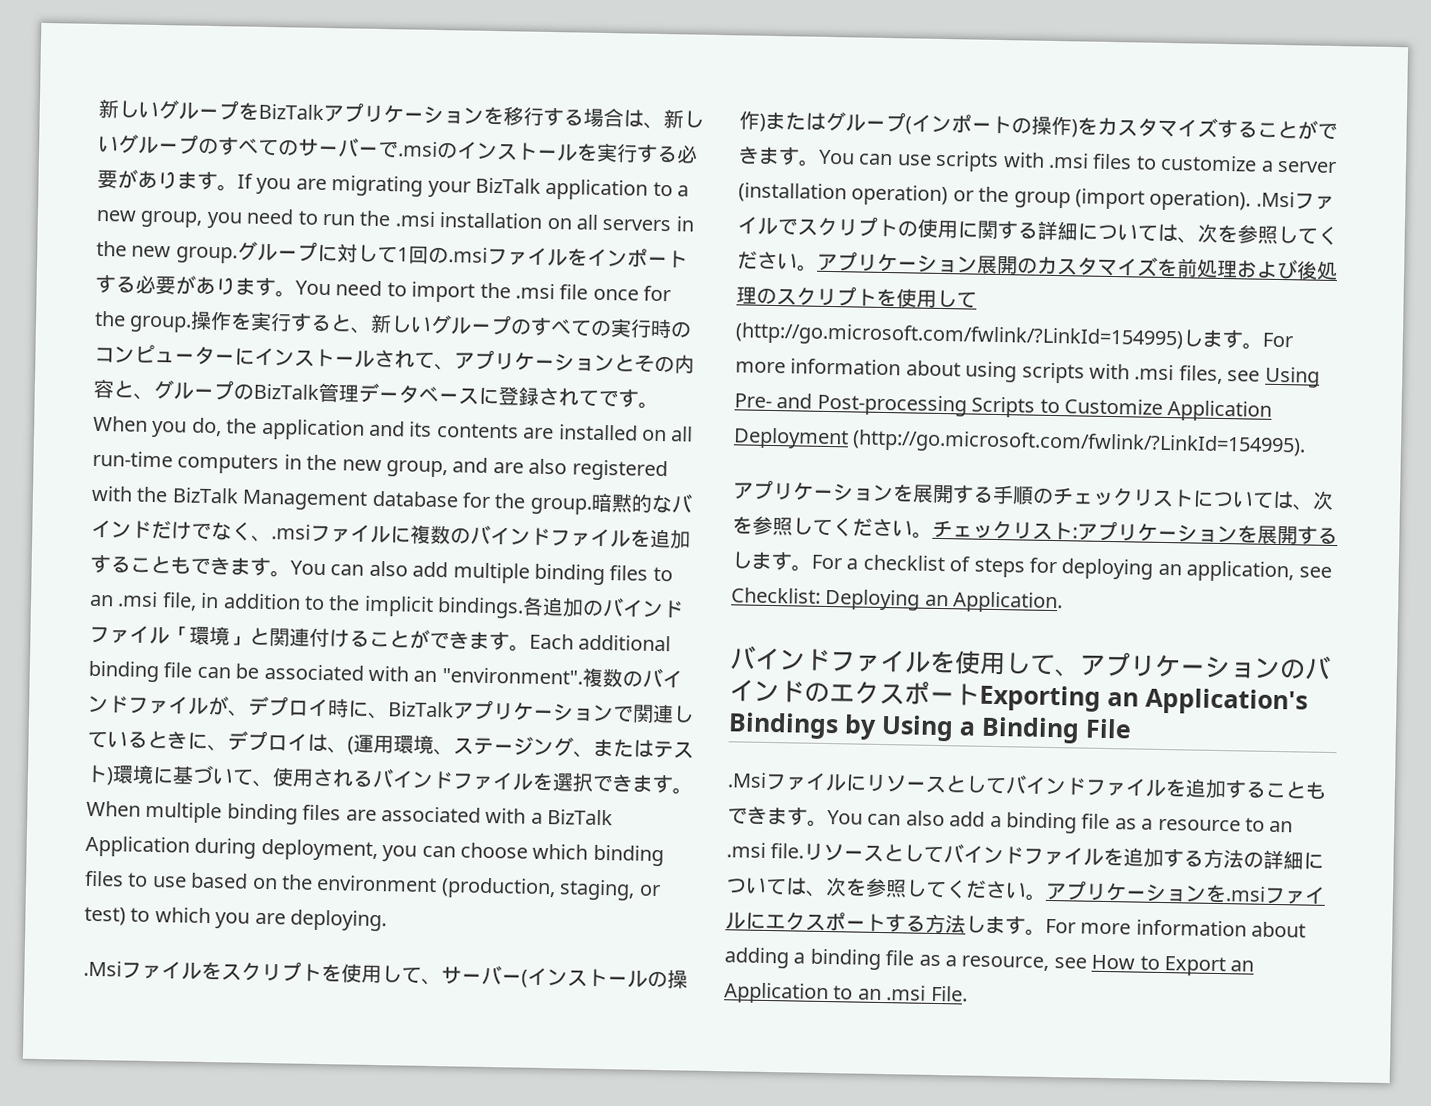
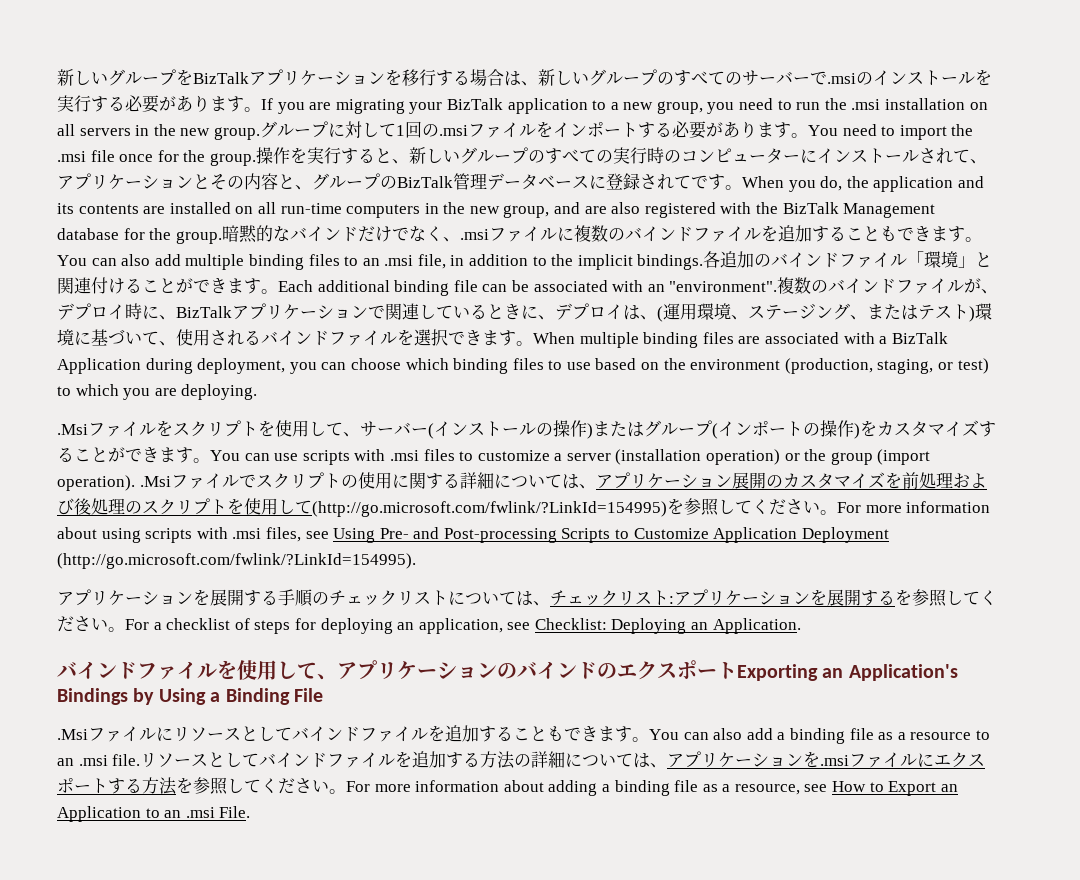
- You can use scripts with .msi files to customize a server (installation operation) or the group (import operation). .Msiファイルでスクリプトの使用に関する詳細については、次を参照してください。アプリケーション展開のカスタマイズを前処理および後処理のスクリプトを使用して(http://go.microsoft.com/fwlink/?LinkId=154995)します。
+ You can use scripts with .msi files to customize a server (installation operation) or the group (import operation). .Msiファイルでスクリプトの使用に関する詳細については、アプリケーション展開のカスタマイズを前処理および後処理のスクリプトを使用して(http://go.microsoft.com/fwlink/?LinkId=154995)を参照してください。
- アプリケーションを展開する手順のチェックリストについては、次を参照してください。チェックリスト:アプリケーションを展開するします。
+ アプリケーションを展開する手順のチェックリストについては、チェックリスト:アプリケーションを展開するを参照してください。
- リソースとしてバインドファイルを追加する方法の詳細については、次を参照してください。アプリケーションを.msiファイルにエクスポートする方法します。
+ リソースとしてバインドファイルを追加する方法の詳細については、アプリケーションを.msiファイルにエクスポートする方法を参照してください。

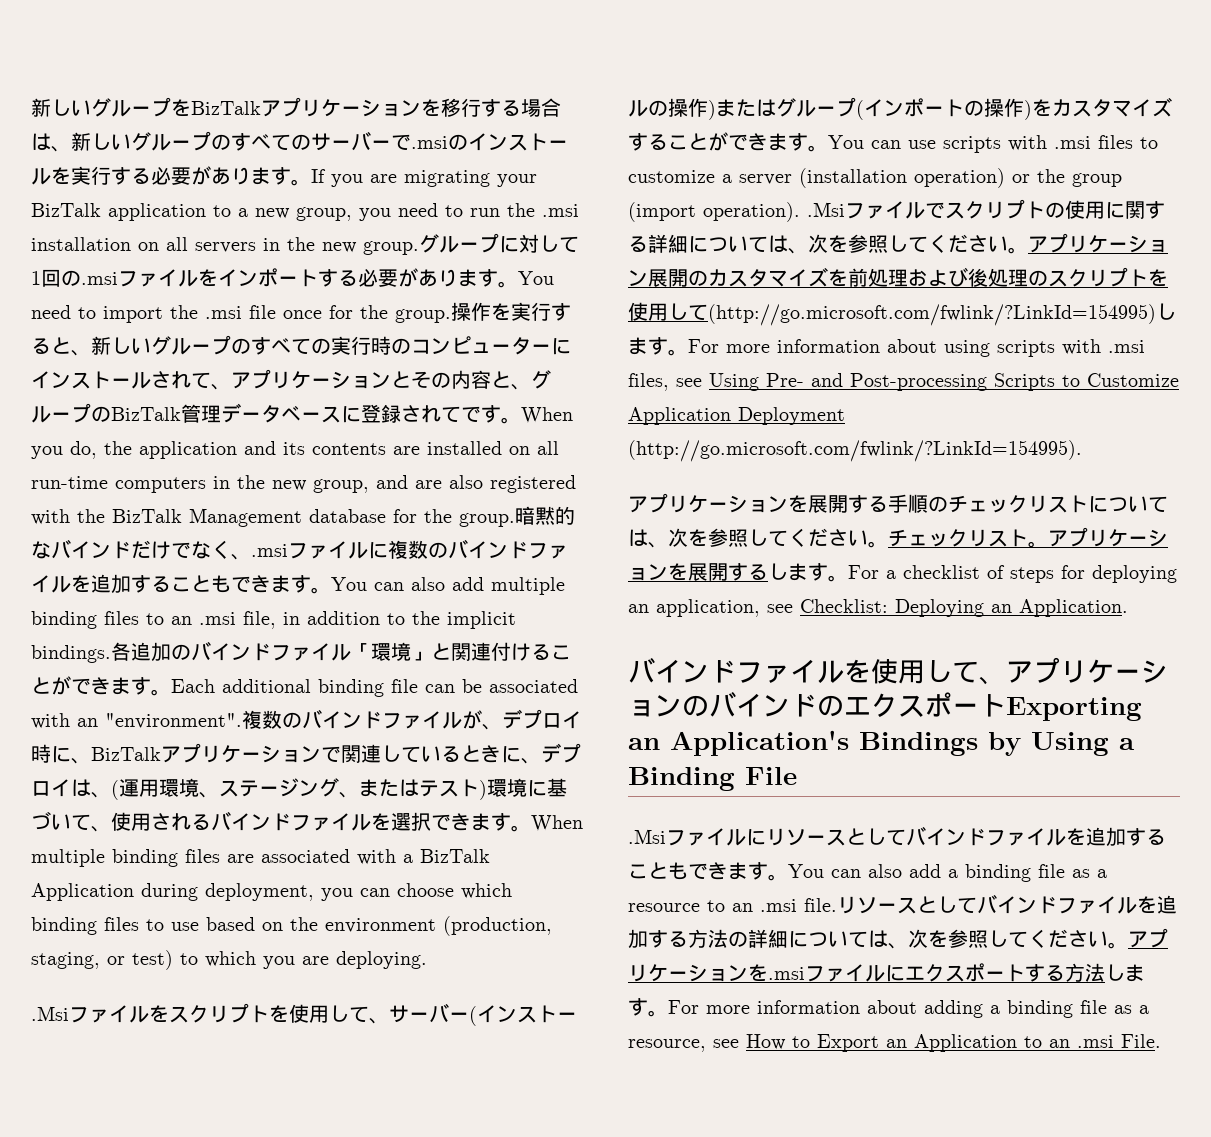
- You can use scripts with .msi files to customize a server (installation operation) or the group (import operation). .Msiファイルでスクリプトの使用に関する詳細については、アプリケーション展開のカスタマイズを前処理および後処理のスクリプトを使用して(http://go.microsoft.com/fwlink/?LinkId=154995)を参照してください。
+ You can use scripts with .msi files to customize a server (installation operation) or the group (import operation). .Msiファイルでスクリプトの使用に関する詳細については、次を参照してください。アプリケーション展開のカスタマイズを前処理および後処理のスクリプトを使用して(http://go.microsoft.com/fwlink/?LinkId=154995)します。
- アプリケーションを展開する手順のチェックリストについては、チェックリスト:アプリケーションを展開するを参照してください。
+ アプリケーションを展開する手順のチェックリストについては、次を参照してください。チェックリスト。アプリケーションを展開するします。
- リソースとしてバインドファイルを追加する方法の詳細については、アプリケーションを.msiファイルにエクスポートする方法を参照してください。
+ リソースとしてバインドファイルを追加する方法の詳細については、次を参照してください。アプリケーションを.msiファイルにエクスポートする方法します。

